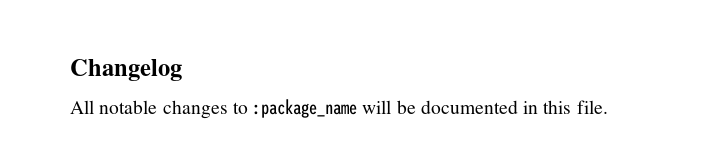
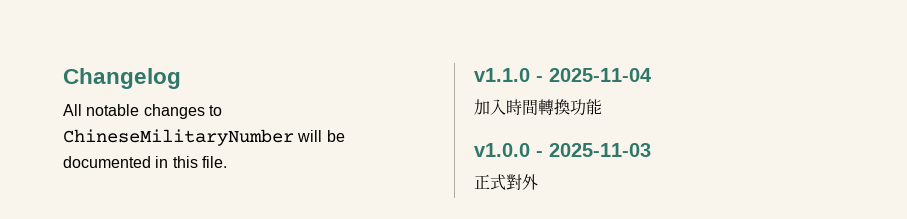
- All notable changes to :package_name will be documented in this file.
+ All notable changes to ChineseMilitaryNumber will be documented in this file.
+ v1.1.0 - 2025-11-04
+ 加入時間轉換功能
+ v1.0.0 - 2025-11-03
+ 正式對外

